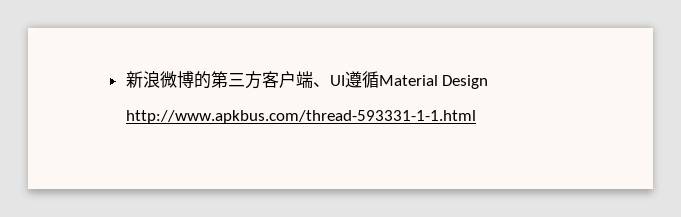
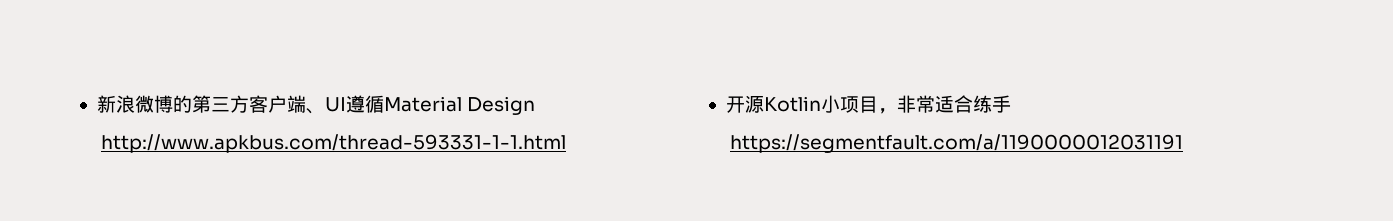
+ 开源Kotlin小项目，非常适合练手
+ https://segmentfault.com/a/1190000012031191

